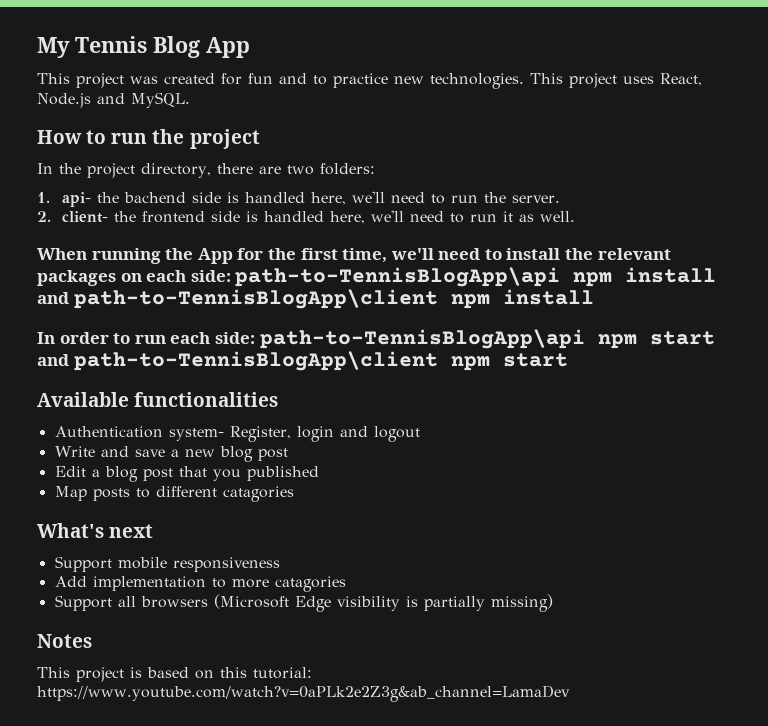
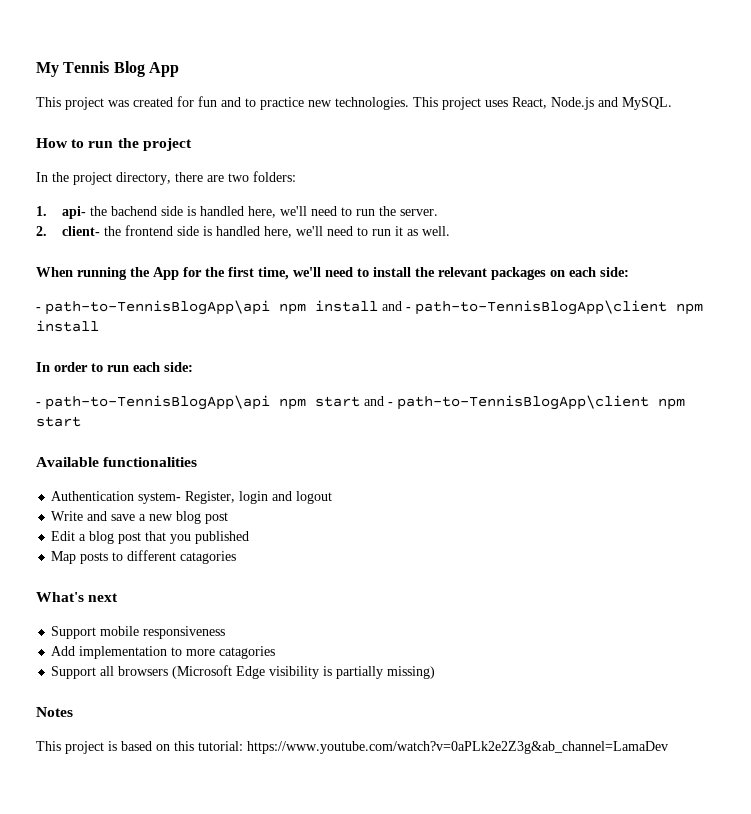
- When running the App for the first time, we'll need to install the relevant packages on each side: path-to-TennisBlogApp\api npm install and path-to-TennisBlogApp\client npm install
+ When running the App for the first time, we'll need to install the relevant packages on each side:
+ - path-to-TennisBlogApp\api npm install and - path-to-TennisBlogApp\client npm install
- In order to run each side: path-to-TennisBlogApp\api npm start and path-to-TennisBlogApp\client npm start
+ In order to run each side:
+ - path-to-TennisBlogApp\api npm start and - path-to-TennisBlogApp\client npm start

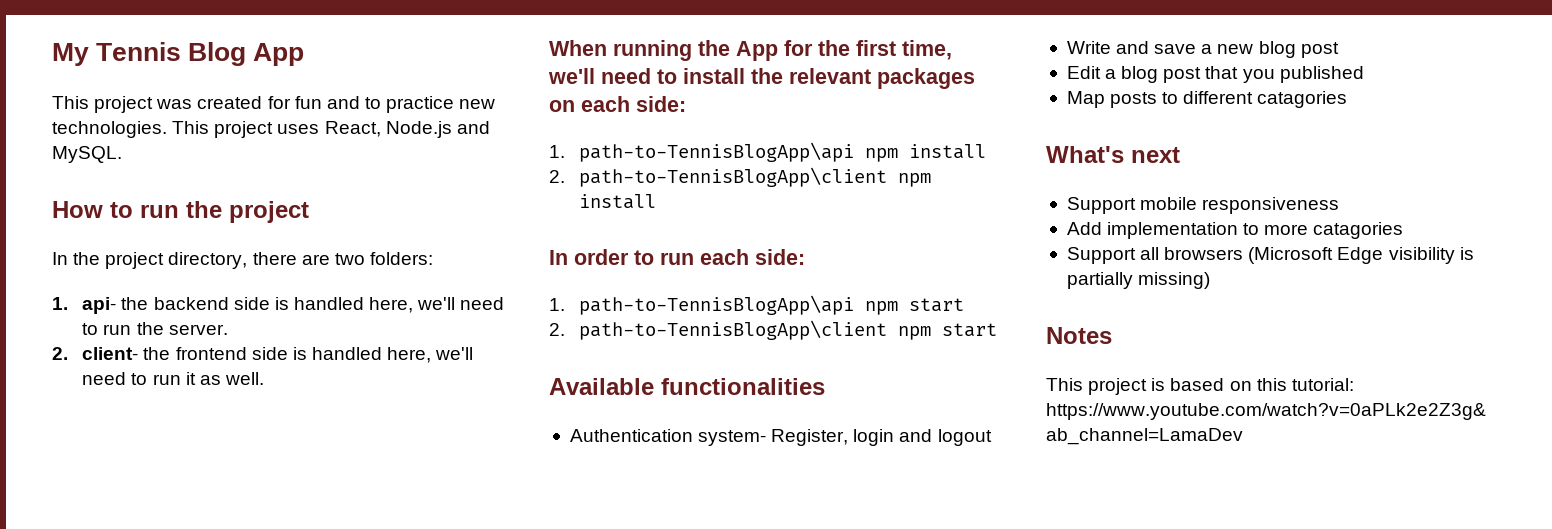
- 1. api- the bachend side is handled here, we'll need to run the server.
+ 1. api- the backend side is handled here, we'll need to run the server.
- - path-to-TennisBlogApp\api npm install and - path-to-TennisBlogApp\client npm install
+ 1. path-to-TennisBlogApp\api npm install
+ 2. path-to-TennisBlogApp\client npm install
- - path-to-TennisBlogApp\api npm start and - path-to-TennisBlogApp\client npm start
+ 1. path-to-TennisBlogApp\api npm start
+ 2. path-to-TennisBlogApp\client npm start

